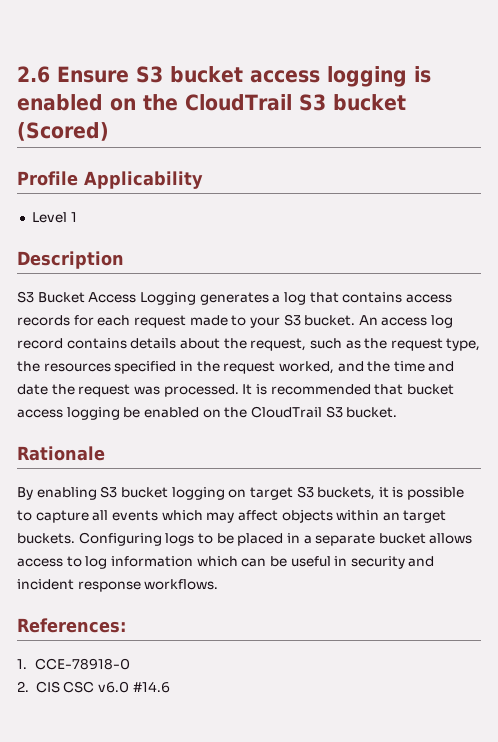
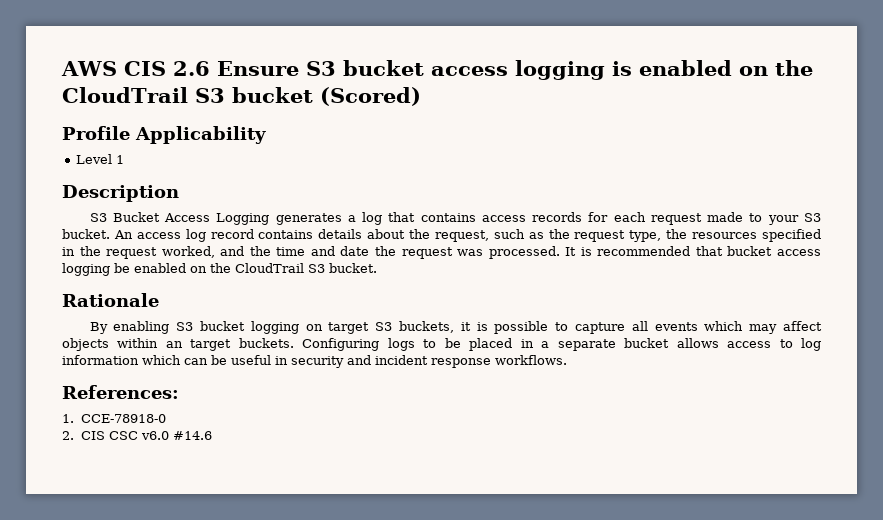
- 2.6 Ensure S3 bucket access logging is enabled on the CloudTrail S3 bucket (Scored)
+ AWS CIS 2.6 Ensure S3 bucket access logging is enabled on the CloudTrail S3 bucket (Scored)

